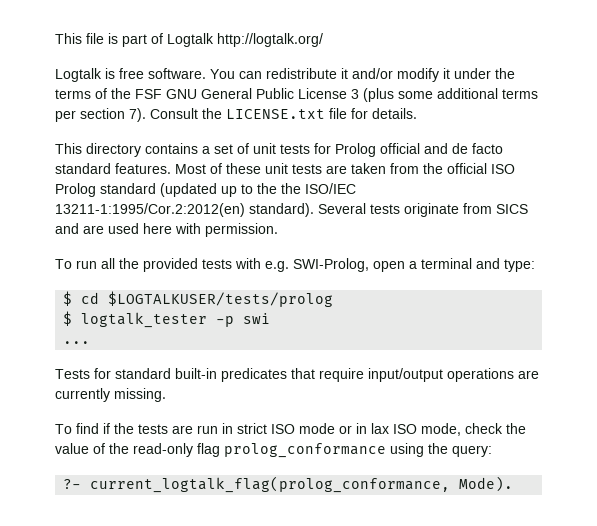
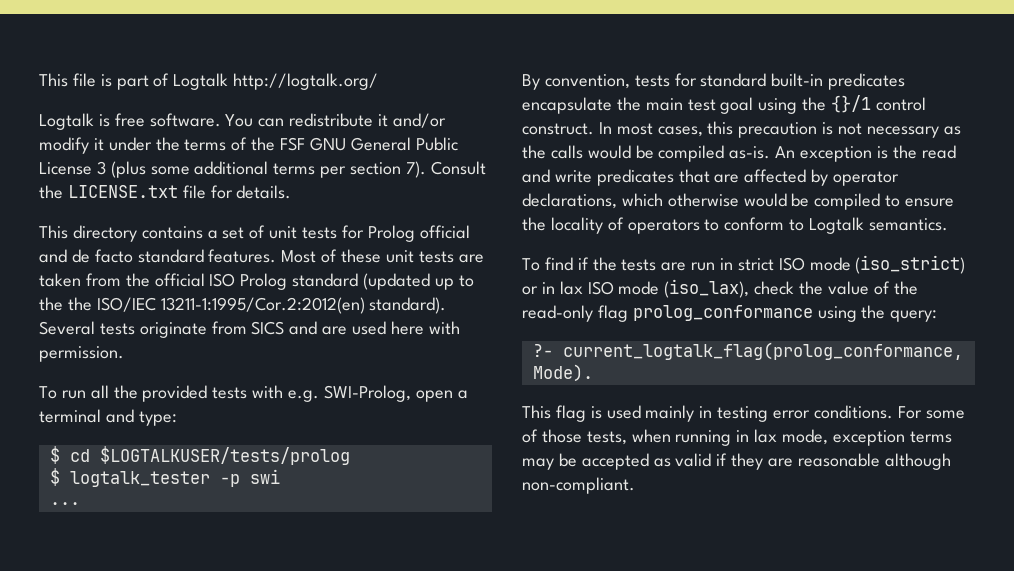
- Tests for standard built-in predicates that require input/output operations are currently missing.
+ By convention, tests for standard built-in predicates encapsulate the main test goal using the {}/1 control construct. In most cases, this precaution is not necessary as the calls would be compiled as-is. An exception is the read and write predicates that are affected by operator declarations, which otherwise would be compiled to ensure the locality of operators to conform to Logtalk semantics.
- To find if the tests are run in strict ISO mode or in lax ISO mode, check the value of the read-only flag prolog_conformance using the query:
+ To find if the tests are run in strict ISO mode (iso_strict) or in lax ISO mode (iso_lax), check the value of the read-only flag prolog_conformance using the query:
+ This flag is used mainly in testing error conditions. For some of those tests, when running in lax mode, exception terms may be accepted as valid if they are reasonable although non-compliant.

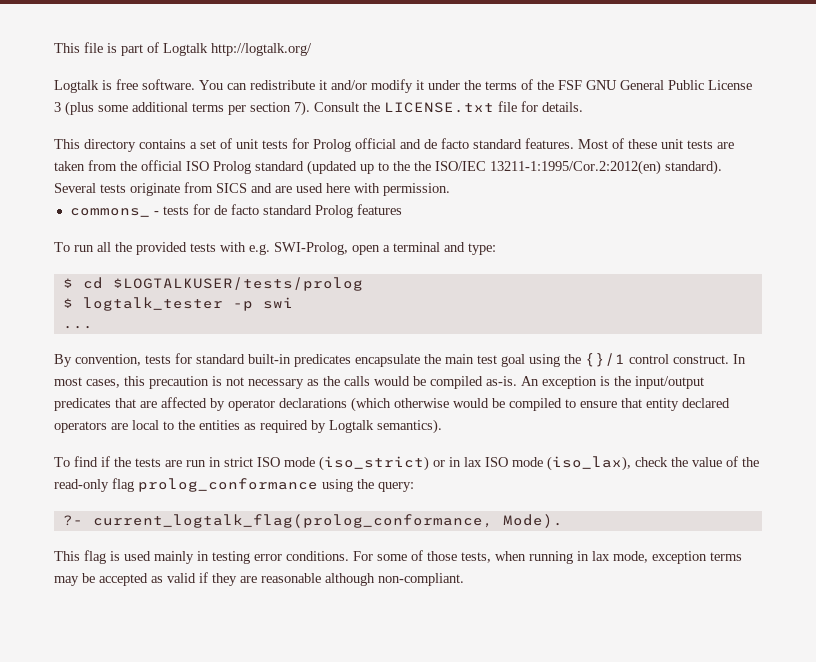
+ commons_ - tests for de facto standard Prolog features
- An exception is the read and write predicates that are affected by operator declarations, which otherwise would be compiled to ensure the locality of operators to conform to Logtalk semantics.
+ An exception is the input/output predicates that are affected by operator declarations (which otherwise would be compiled to ensure that entity declared operators are local to the entities as required by Logtalk semantics).

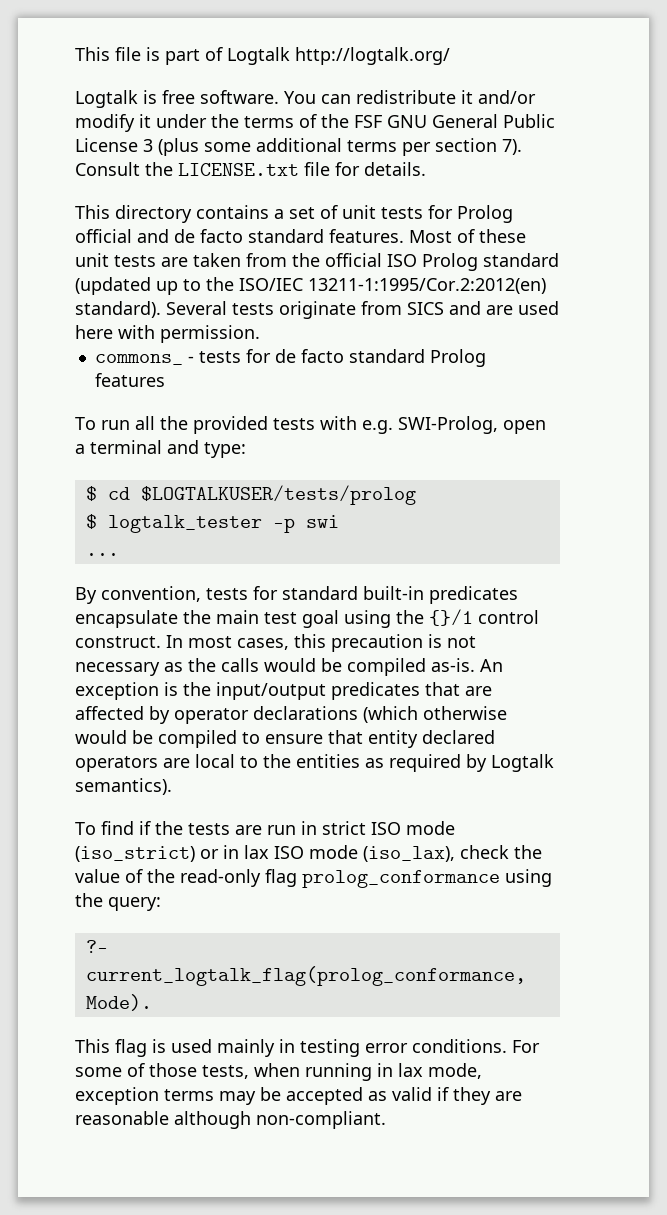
- Most of these unit tests are taken from the official ISO Prolog standard (updated up to the the ISO/IEC 13211-1:1995/Cor.2:2012(en) standard).
+ Most of these unit tests are taken from the official ISO Prolog standard (updated up to the ISO/IEC 13211-1:1995/Cor.2:2012(en) standard).

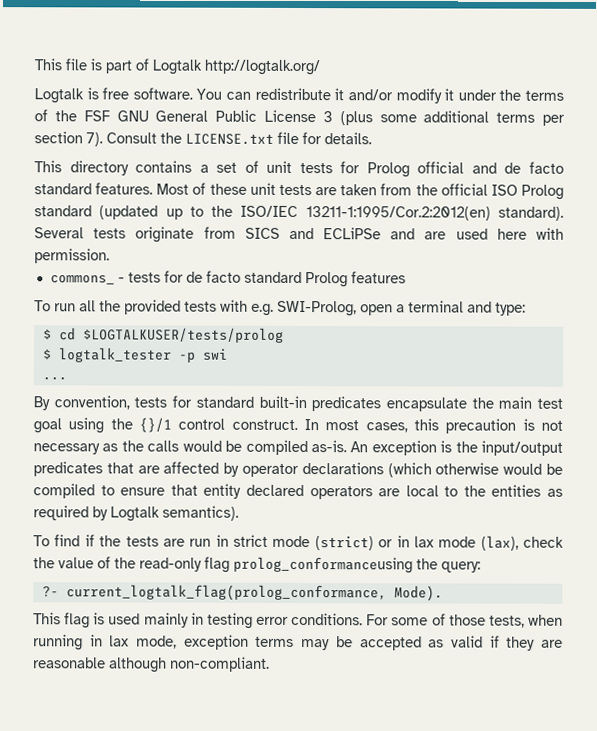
- Several tests originate from SICS and are used here with permission.
+ Several tests originate from SICS and ECLiPSe and are used here with permission.
- To find if the tests are run in strict ISO mode (iso_strict) or in lax ISO mode (iso_lax), check the value of the read-only flag prolog_conformance using the query:
+ To find if the tests are run in strict mode (strict) or in lax mode (lax), check the value of the read-only flag prolog_conformanceusing the query:

